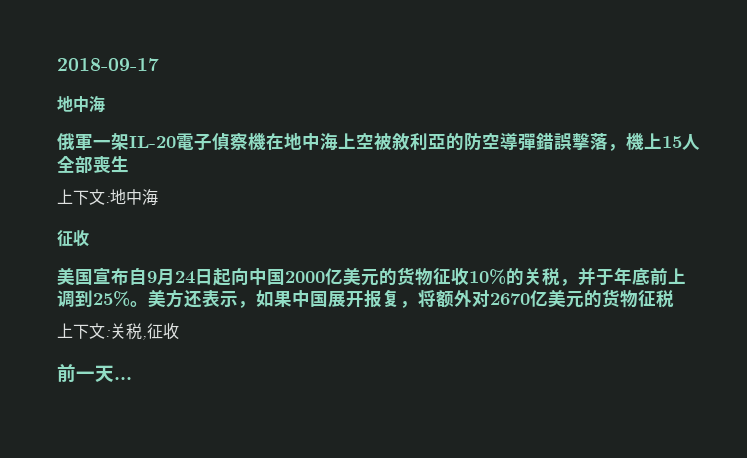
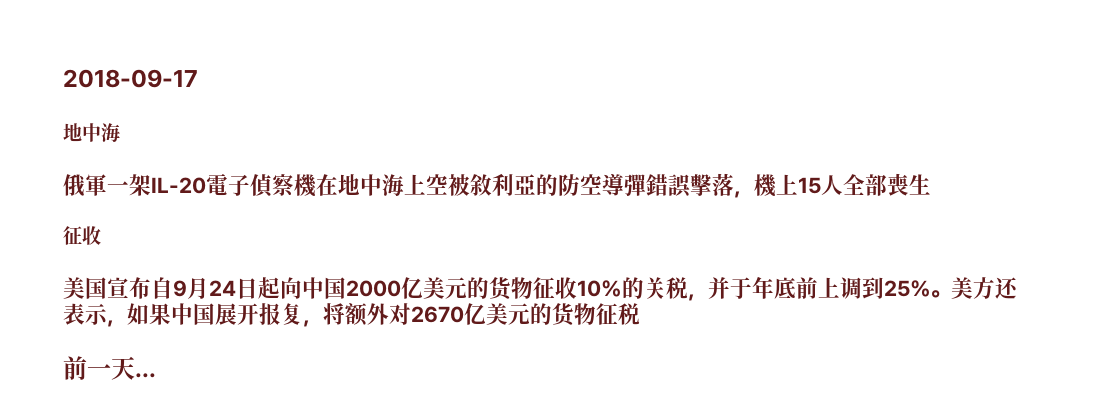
- 上下文:地中海
- 上下文:关税,征收

